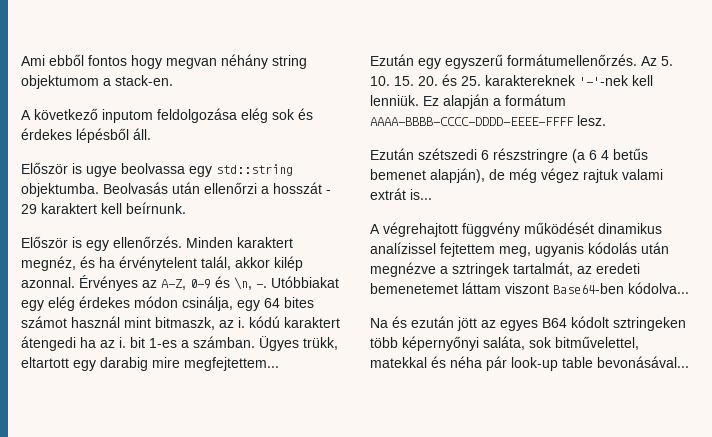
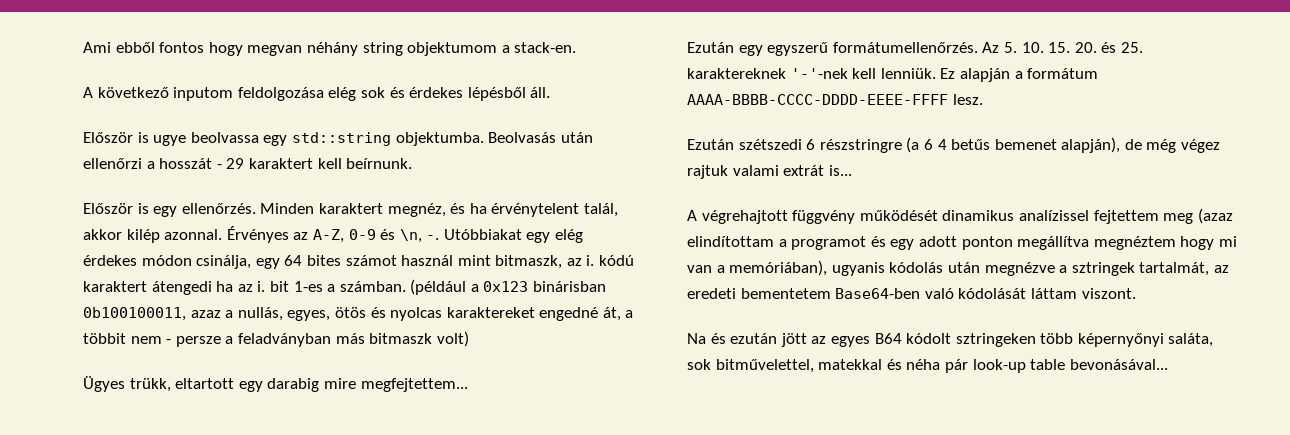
- Utóbbiakat egy elég érdekes módon csinálja, egy 64 bites számot használ mint bitmaszk, az i. kódú karaktert átengedi ha az i. bit 1-es a számban. Ügyes trükk, eltartott egy darabig mire megfejtettem...
+ Utóbbiakat egy elég érdekes módon csinálja, egy 64 bites számot használ mint bitmaszk, az i. kódú karaktert átengedi ha az i. bit 1-es a számban. (például a 0x123 binárisban 0b100100011, azaz a nullás, egyes, ötös és nyolcas karaktereket engedné át, a többit nem - persze a feladványban más bitmaszk volt)
+ Ügyes trükk, eltartott egy darabig mire megfejtettem...
- A végrehajtott függvény működését dinamikus analízissel fejtettem meg, ugyanis kódolás után megnézve a sztringek tartalmát, az eredeti bemenetemet láttam viszont Base64-ben kódolva...
+ A végrehajtott függvény működését dinamikus analízissel fejtettem meg (azaz elindítottam a programot és egy adott ponton megállítva megnéztem hogy mi van a memóriában), ugyanis kódolás után megnézve a sztringek tartalmát, az eredeti bementetem Base64-ben való kódolását láttam viszont.

